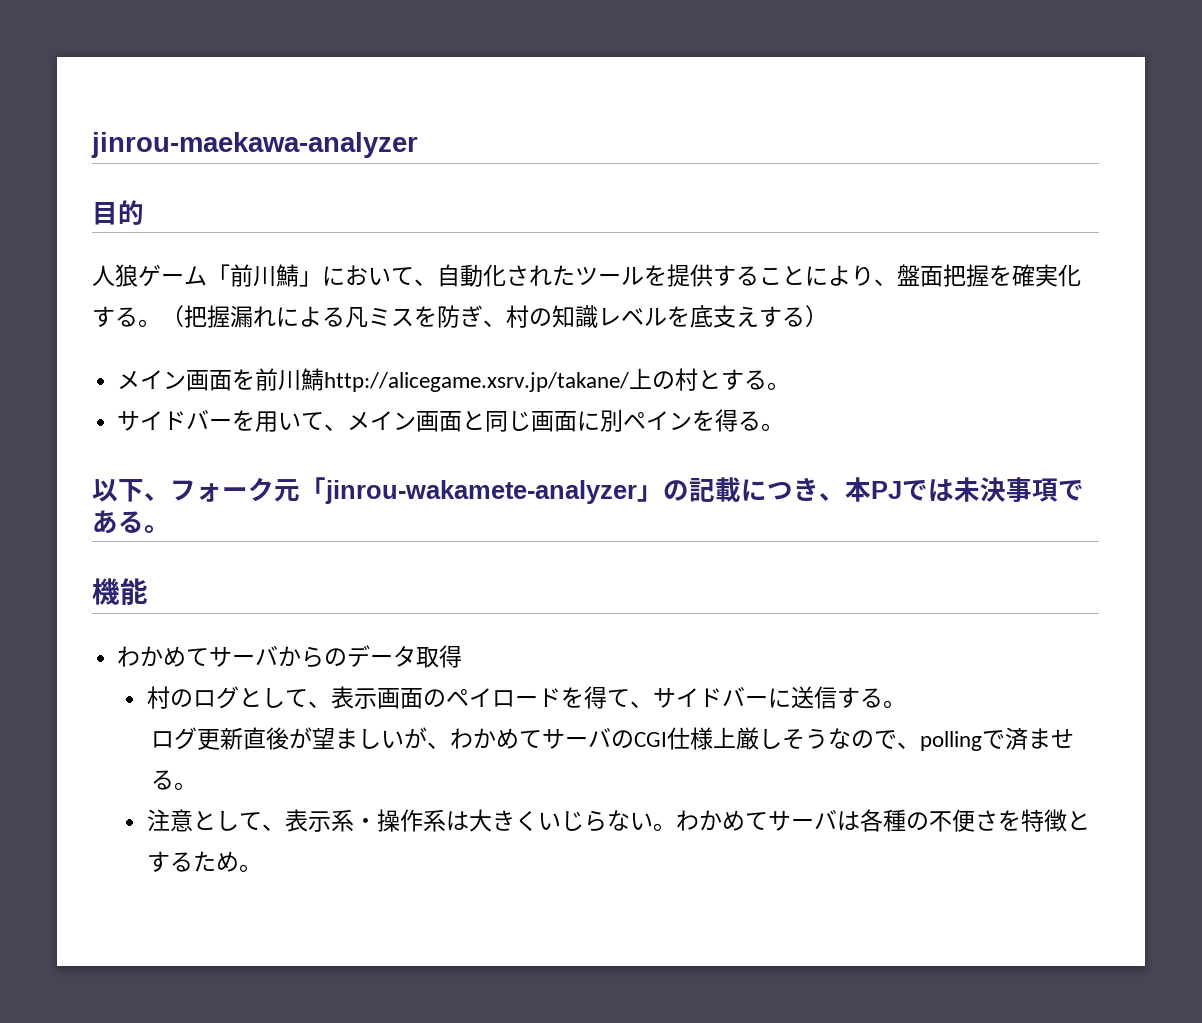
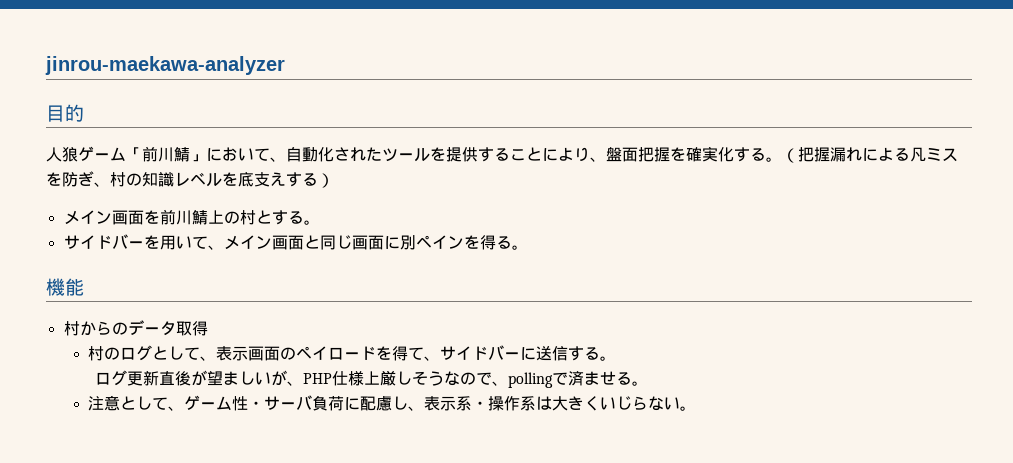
- メイン画面を前川鯖http://alicegame.xsrv.jp/takane/上の村とする。
+ メイン画面を前川鯖上の村とする。
- 以下、フォーク元「jinrou-wakamete-analyzer」の記載につき、本PJでは未決事項である。
  機能
- わかめてサーバからのデータ取得
+ 村からのデータ取得
- ログ更新直後が望ましいが、わかめてサーバのCGI仕様上厳しそうなので、pollingで済ませる。
+ ログ更新直後が望ましいが、PHP仕様上厳しそうなので、pollingで済ませる。
- 注意として、表示系・操作系は大きくいじらない。わかめてサーバは各種の不便さを特徴とするため。
+ 注意として、ゲーム性・サーバ負荷に配慮し、表示系・操作系は大きくいじらない。

